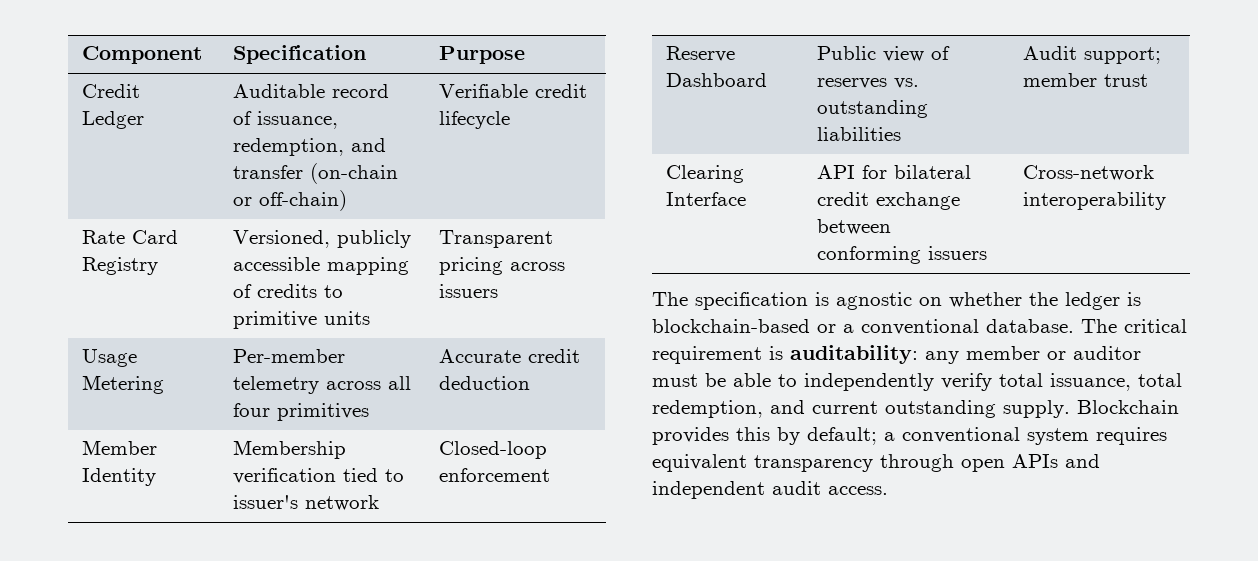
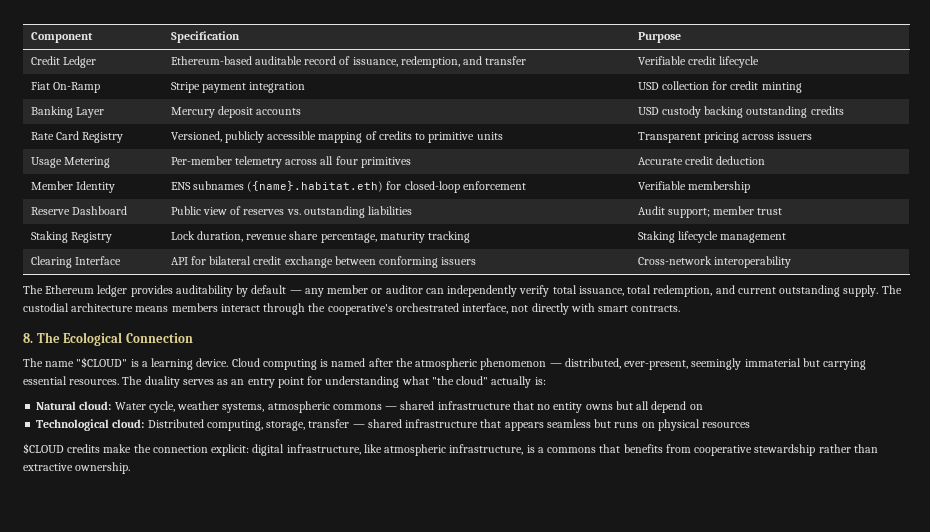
- Credit Ledger | Auditable record of issuance, redemption, and transfer (on-chain or off-chain) | Verifiable credit lifecycle
+ Credit Ledger | Ethereum-based auditable record of issuance, redemption, and transfer | Verifiable credit lifecycle
+ Fiat On-Ramp | Stripe payment integration | USD collection for credit minting
+ Banking Layer | Mercury deposit accounts | USD custody backing outstanding credits
- Member Identity | Membership verification tied to issuer's network | Closed-loop enforcement
+ Member Identity | ENS subnames ({name}.habitat.eth) for closed-loop enforcement | Verifiable membership
+ Staking Registry | Lock duration, revenue share percentage, maturity tracking | Staking lifecycle management
- The specification is agnostic on whether the ledger is blockchain-based or a conventional database. The critical requirement is auditability: any member or auditor must be able to independently verify total issuance, total redemption, and current outstanding supply.
+ The Ethereum ledger provides auditability by default — any member or auditor can independently verify total issuance, total redemption, and current outstanding supply.
- Blockchain provides this by default; a conventional system requires equivalent transparency through open APIs and independent audit access.
+ The custodial architecture means members interact through the cooperative's orchestrated interface, not directly with smart contracts.
+ 8. The Ecological Connection
+ The name "$CLOUD" is a learning device. Cloud computing is named after the atmospheric phenomenon — distributed, ever-present, seemingly immaterial but carrying essential resources. The duality serves as an entry point for understanding what "the cloud" actually is:
+ Natural cloud: Water cycle, weather systems, atmospheric commons — shared infrastructure that no entity owns but all depend on
+ Technological cloud: Distributed computing, storage, transfer — shared infrastructure that appears seamless but runs on physical resources
+ $CLOUD credits make the connection explicit: digital infrastructure, like atmospheric infrastructure, is a commons that benefits from cooperative stewardship rather than extractive ownership.

